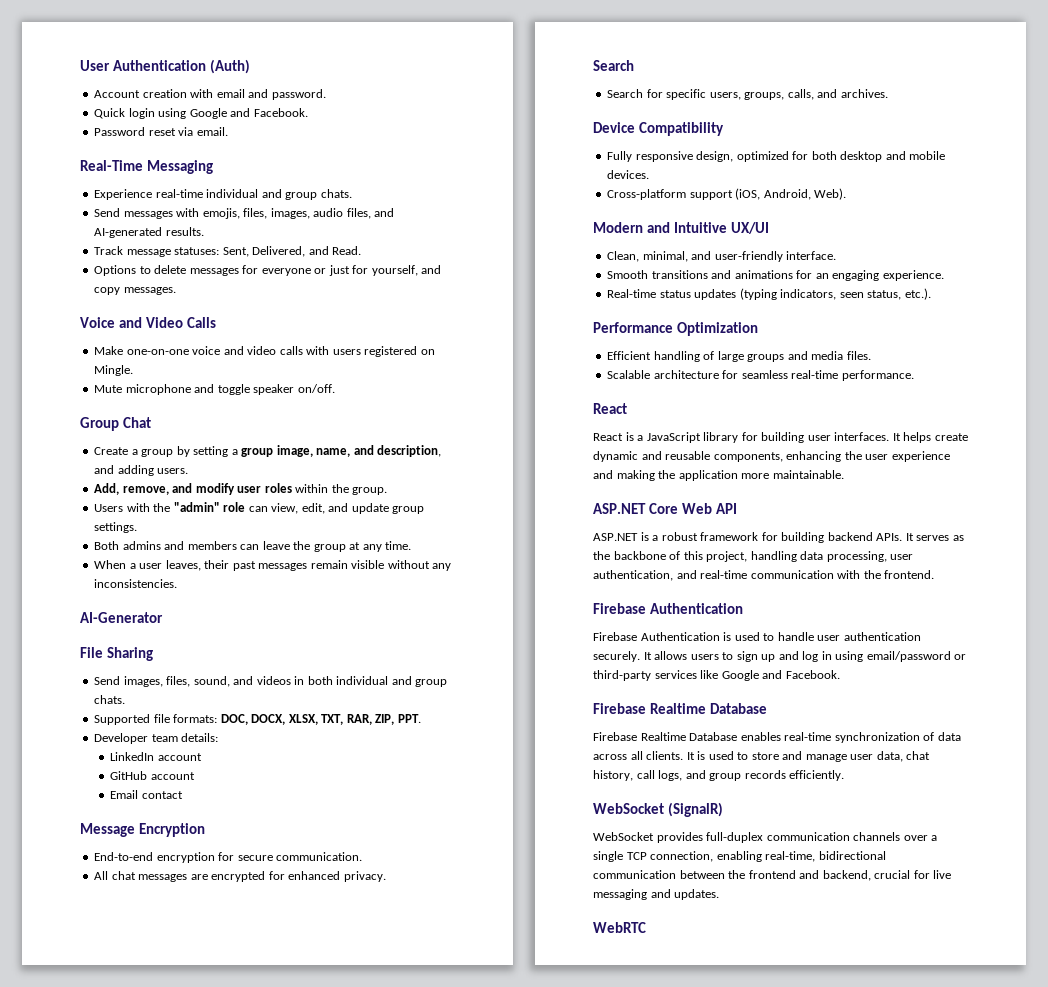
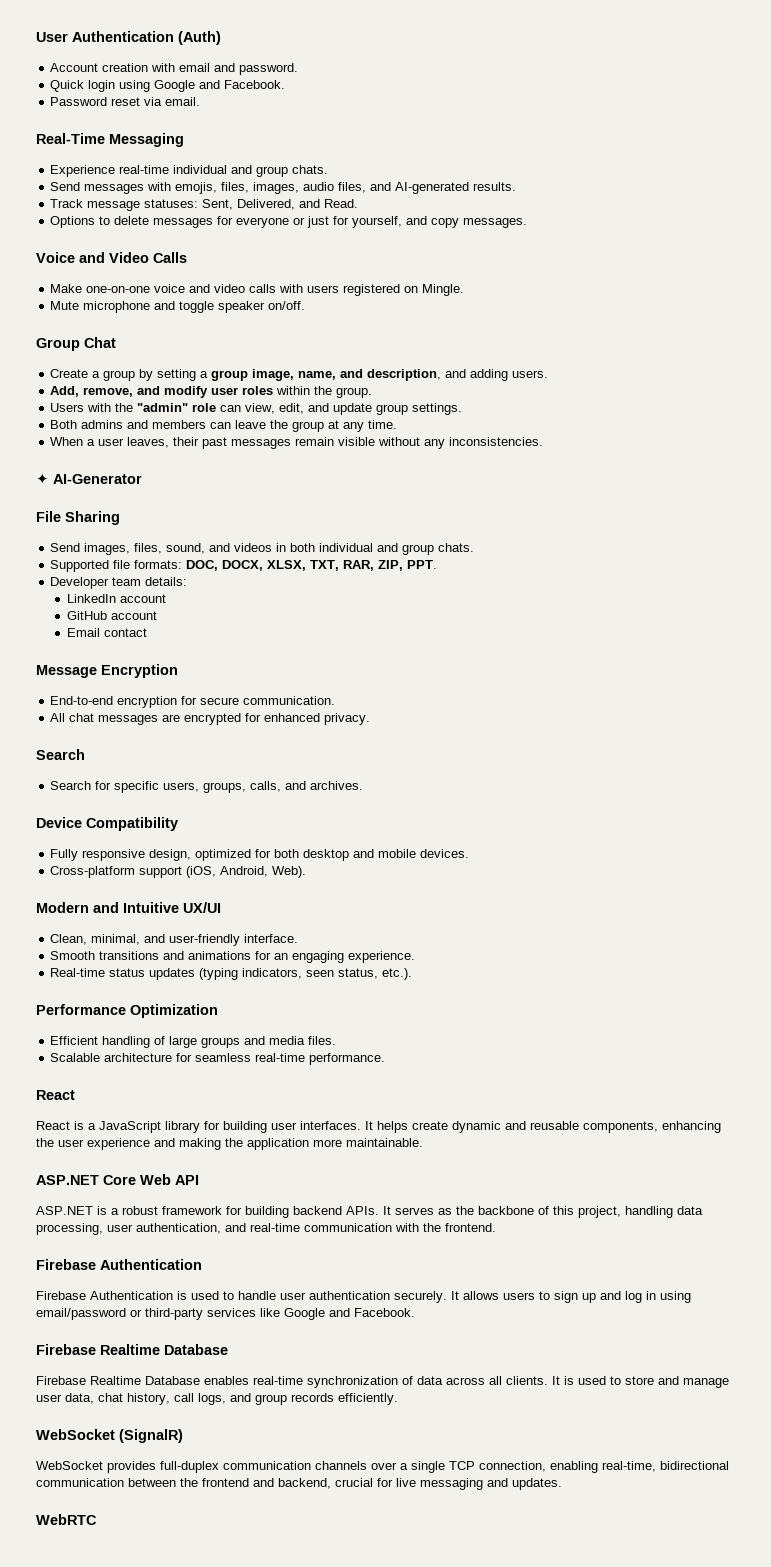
- AI-Generator
+ ✦ AI-Generator

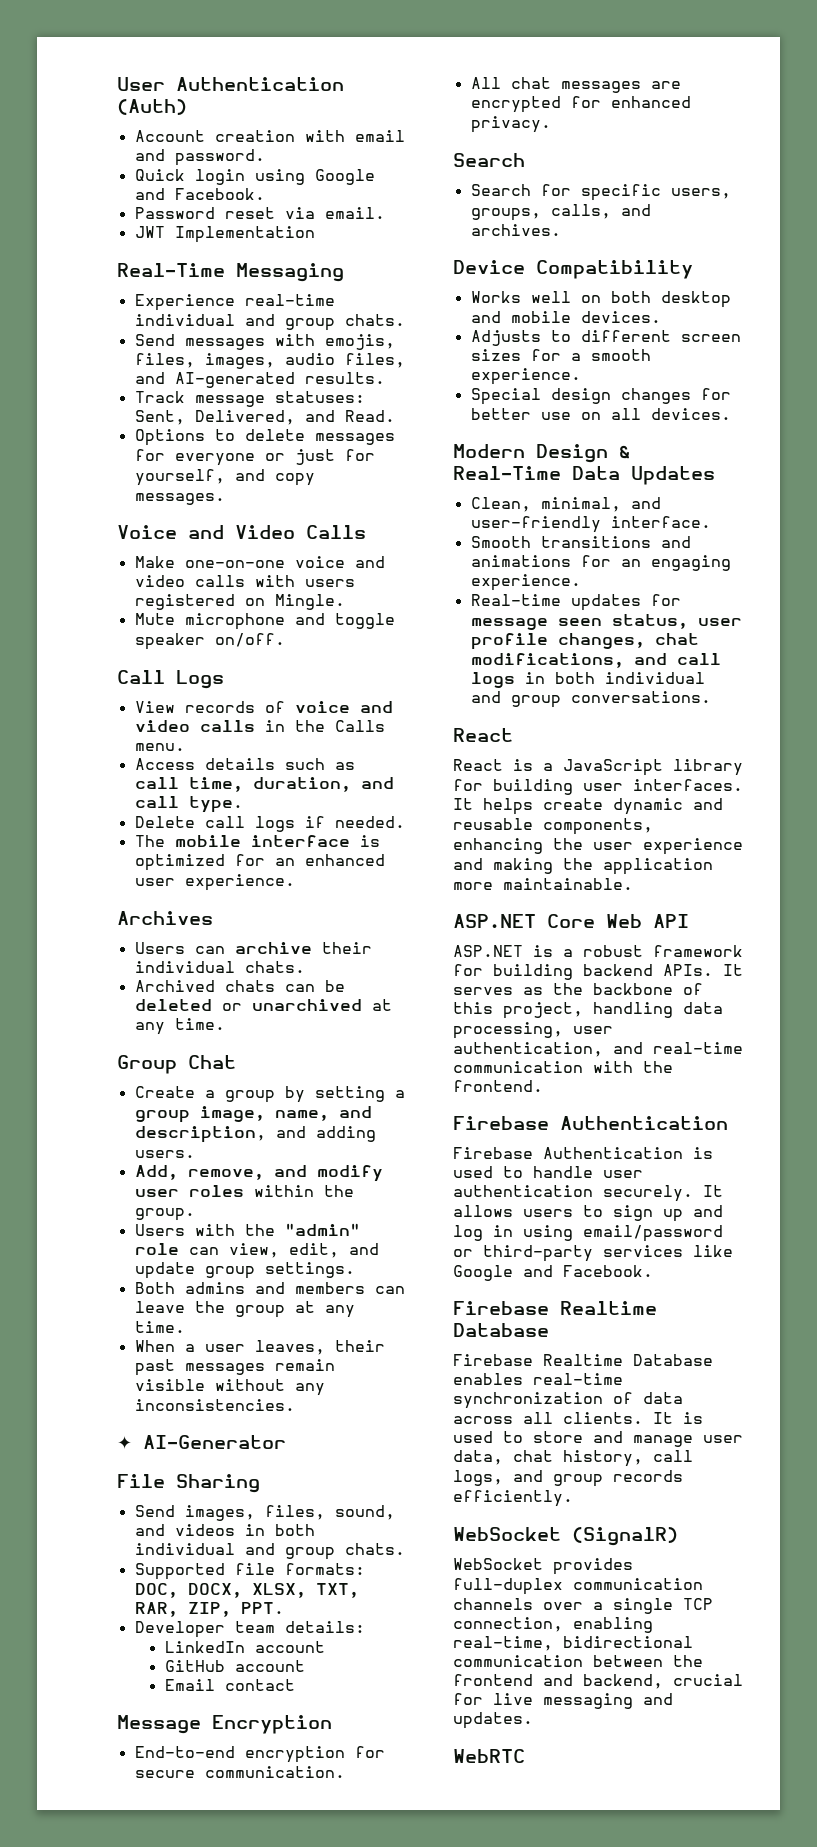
+ JWT Implementation
+ Call Logs
+ View records of voice and video calls in the Calls menu.
+ Access details such as call time, duration, and call type.
+ Delete call logs if needed.
+ The mobile interface is optimized for an enhanced user experience.
+ Archives
+ Users can archive their individual chats.
+ Archived chats can be deleted or unarchived at any time.
- Fully responsive design, optimized for both desktop and mobile devices.
+ Works well on both desktop and mobile devices.
- Cross-platform support (iOS, Android, Web).
- Modern and Intuitive UX/UI
+ Adjusts to different screen sizes for a smooth experience.
+ Special design changes for better use on all devices.
+ Modern Design & Real-Time Data Updates
- Real-time status updates (typing indicators, seen status, etc.).
- Performance Optimization
- Efficient handling of large groups and media files.
- Scalable architecture for seamless real-time performance.
+ Real-time updates for message seen status, user profile changes, chat modifications, and call logs in both individual and group conversations.

